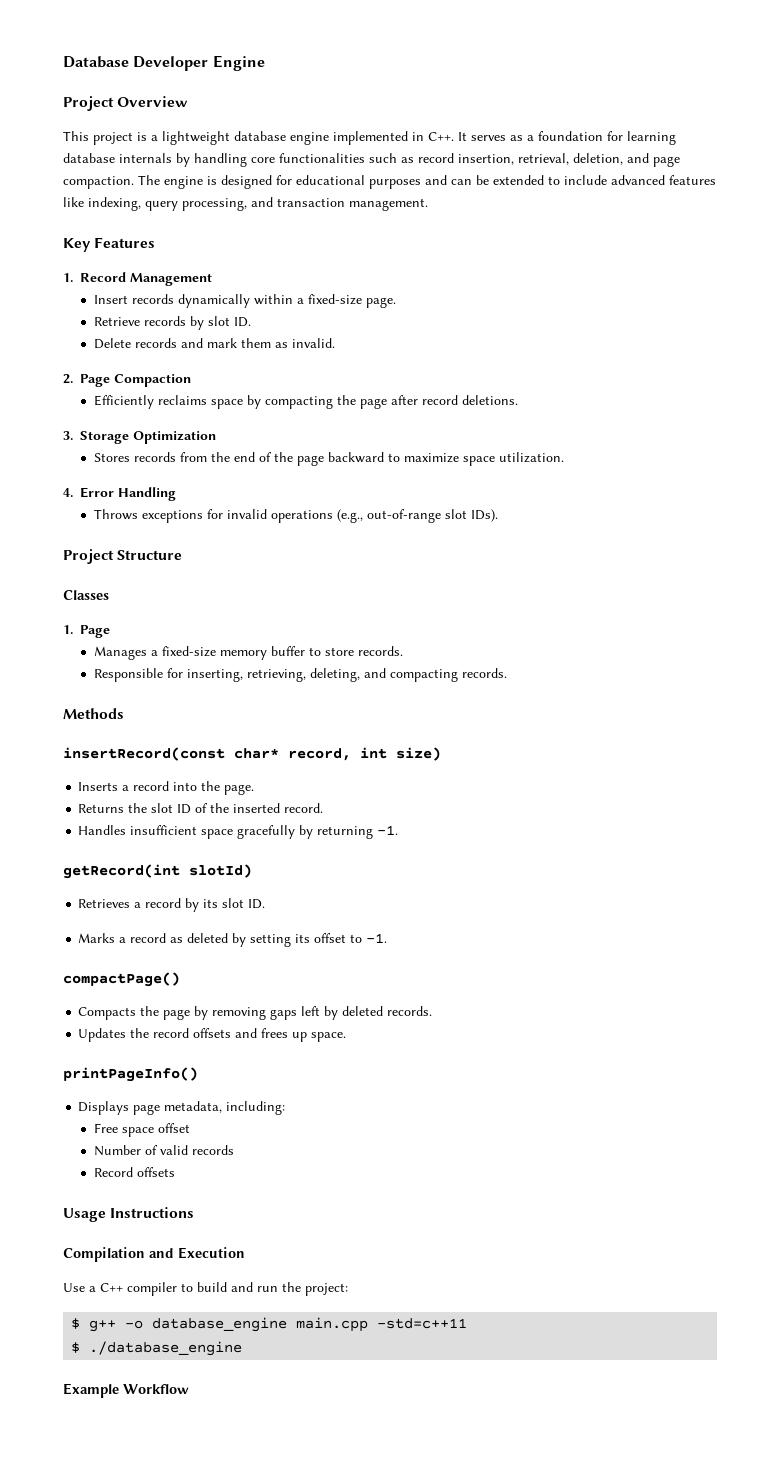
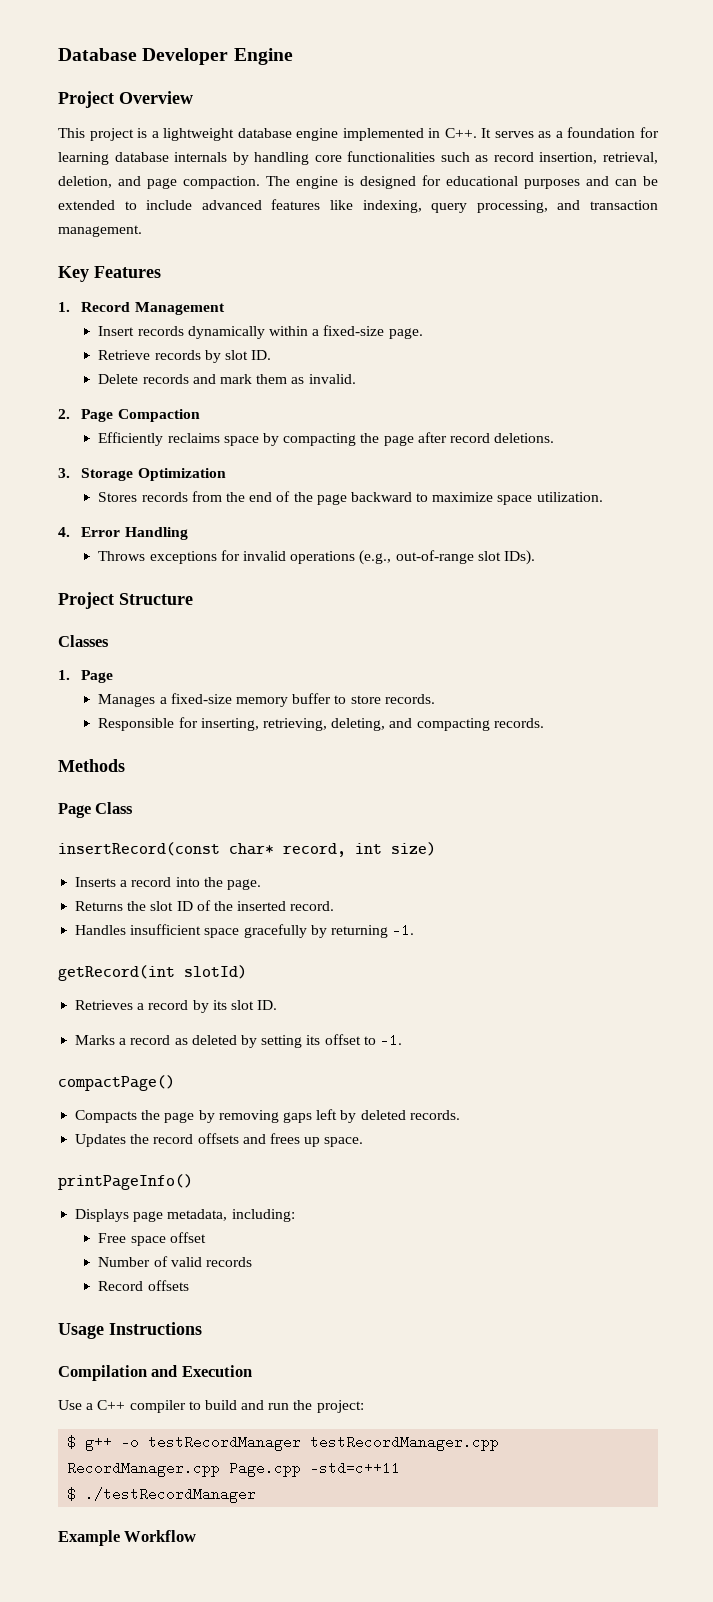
+ Page Class
- $ g++ -o database_engine main.cpp -std=c++11
+ $ g++ -o testRecordManager testRecordManager.cpp RecordManager.cpp Page.cpp -std=c++11
- $ ./database_engine
+ $ ./testRecordManager

